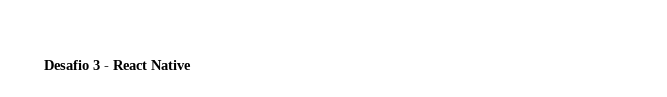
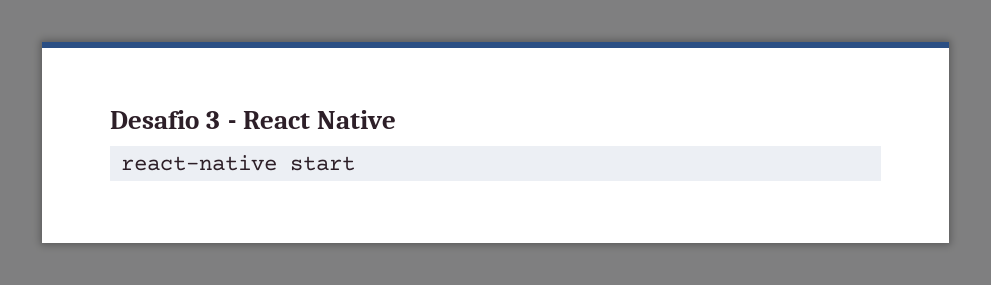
+ react-native start

